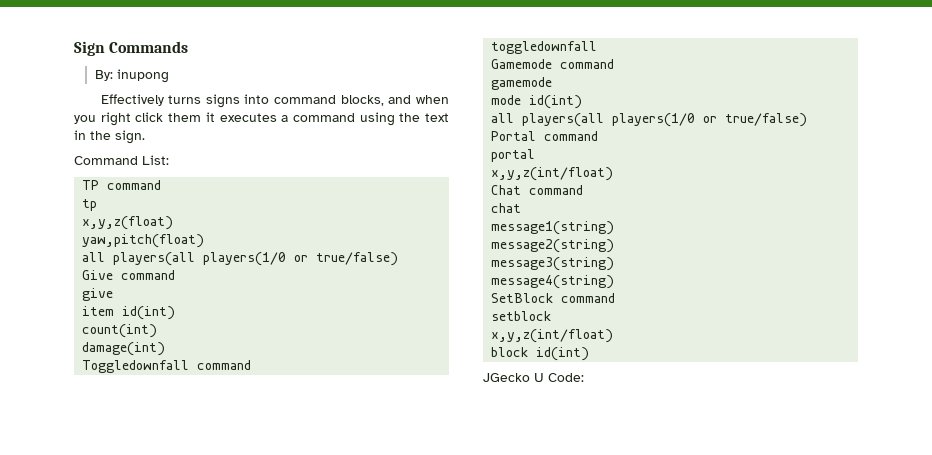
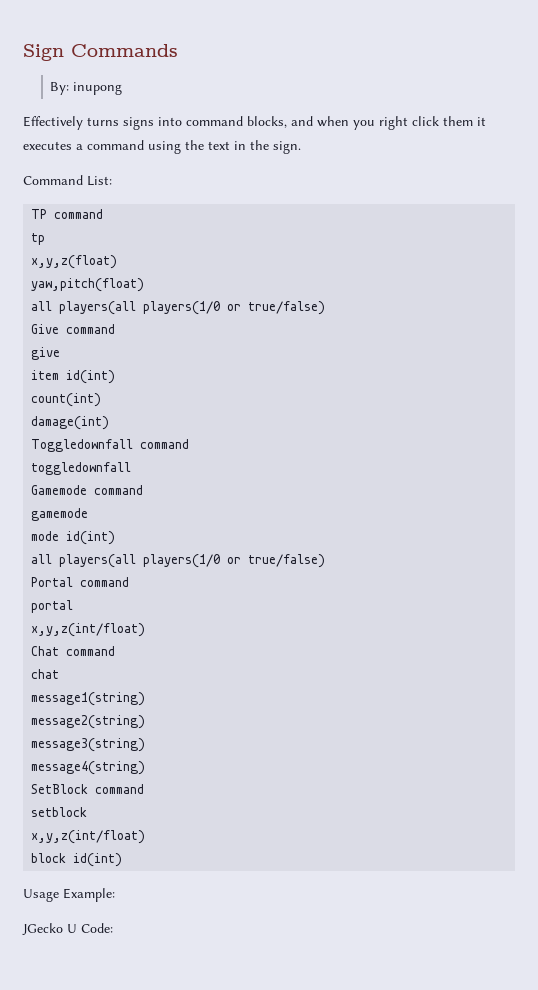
+ Usage Example:

